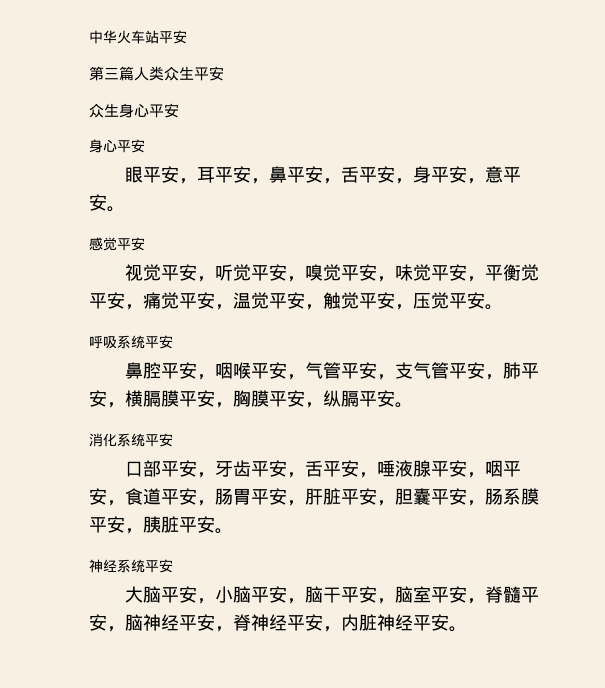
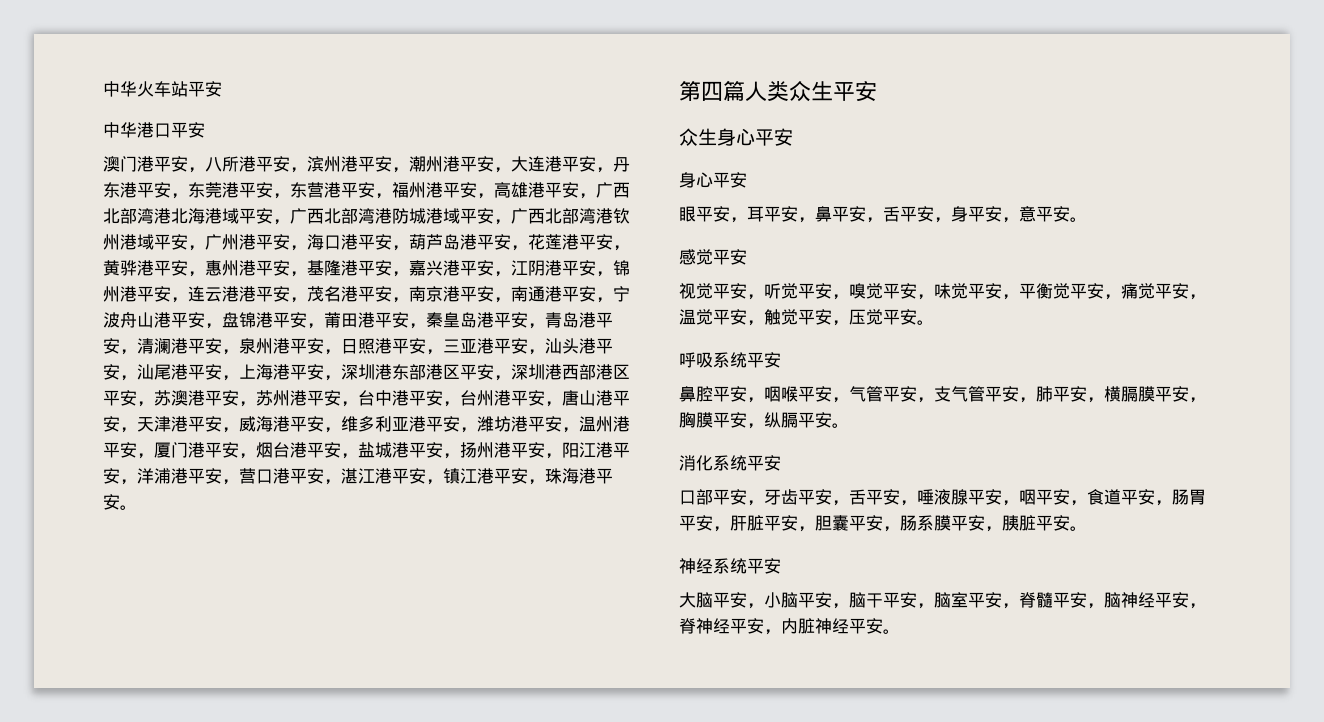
+ 中华港口平安
+ 澳门港平安，八所港平安，滨州港平安，潮州港平安，大连港平安，丹东港平安，东莞港平安，东营港平安，福州港平安，高雄港平安，广西北部湾港北海港域平安，广西北部湾港防城港域平安，广西北部湾港钦州港域平安，广州港平安，海口港平安，葫芦岛港平安，花莲港平安，黄骅港平安，惠州港平安，基隆港平安，嘉兴港平安，江阴港平安，锦州港平安，连云港港平安，茂名港平安，南京港平安，南通港平安，宁波舟山港平安，盘锦港平安，莆田港平安，秦皇岛港平安，青岛港平安，清澜港平安，泉州港平安，日照港平安，三亚港平安，汕头港平安，汕尾港平安，上海港平安，深圳港东部港区平安，深圳港西部港区平安，苏澳港平安，苏州港平安，台中港平安，台州港平安，唐山港平安，天津港平安，威海港平安，维多利亚港平安，潍坊港平安，温州港平安，厦门港平安，烟台港平安，盐城港平安，扬州港平安，阳江港平安，洋浦港平安，营口港平安，湛江港平安，镇江港平安，珠海港平安。
- 第三篇人类众生平安
+ 第四篇人类众生平安

